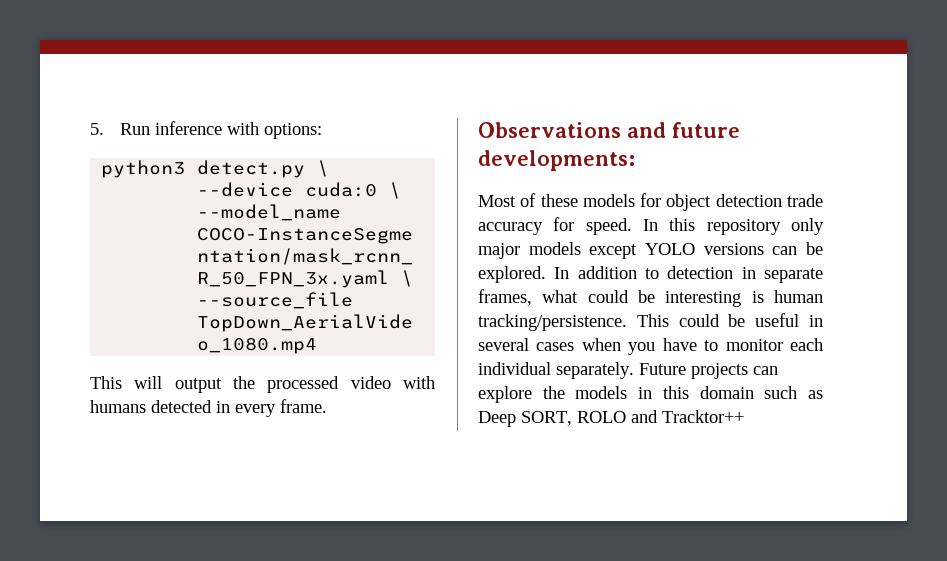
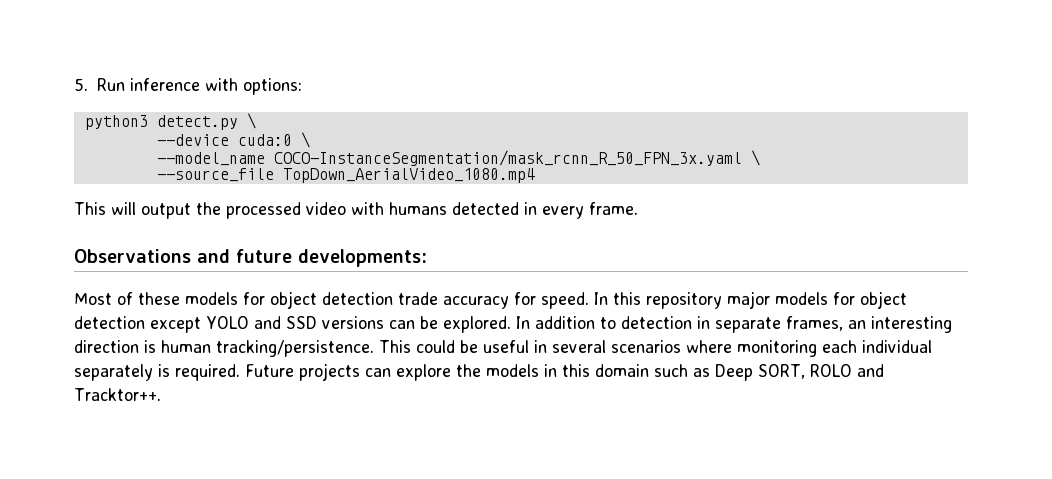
- In this repository only major models except YOLO versions can be explored.
+ In this repository major models for object detection except YOLO and SSD versions can be explored.
- In addition to detection in separate frames, what could be interesting is human tracking/persistence.
+ In addition to detection in separate frames, an interesting direction is human tracking/persistence.
- This could be useful in several cases when you have to monitor each individual separately.
+ This could be useful in several scenarios where monitoring each individual separately is required.
- Future projects can explore the models in this domain such as Deep SORT, ROLO and Tracktor++
+ Future projects can explore the models in this domain such as Deep SORT, ROLO and Tracktor++.

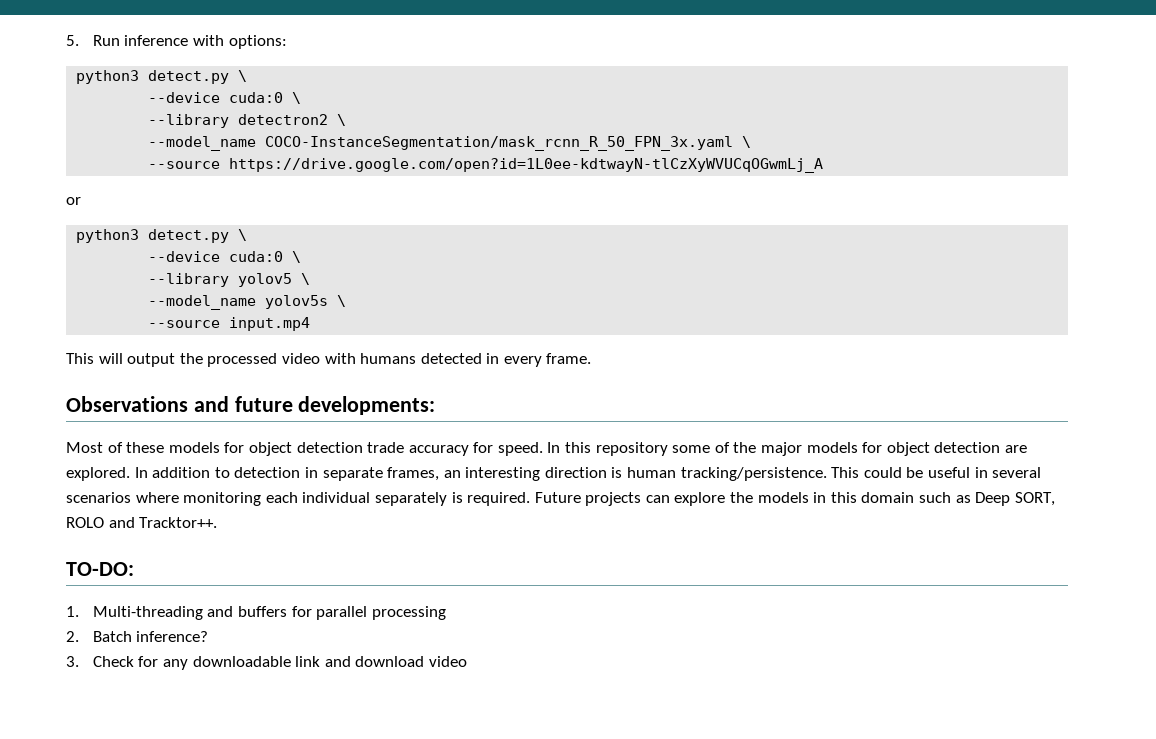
+ --library detectron2 \
- --source_file TopDown_AerialVideo_1080.mp4
+ --source https://drive.google.com/open?id=1L0ee-kdtwayN-tlCzXyWVUCqOGwmLj_A
+ or
+ python3 detect.py \
+ --device cuda:0 \
+ --library yolov5 \
+ --model_name yolov5s \
+ --source input.mp4
- In this repository major models for object detection except YOLO and SSD versions can be explored.
+ In this repository some of the major models for object detection are explored.
+ TO-DO:
+ 1. Multi-threading and buffers for parallel processing
+ 2. Batch inference?
+ 3. Check for any downloadable link and download video

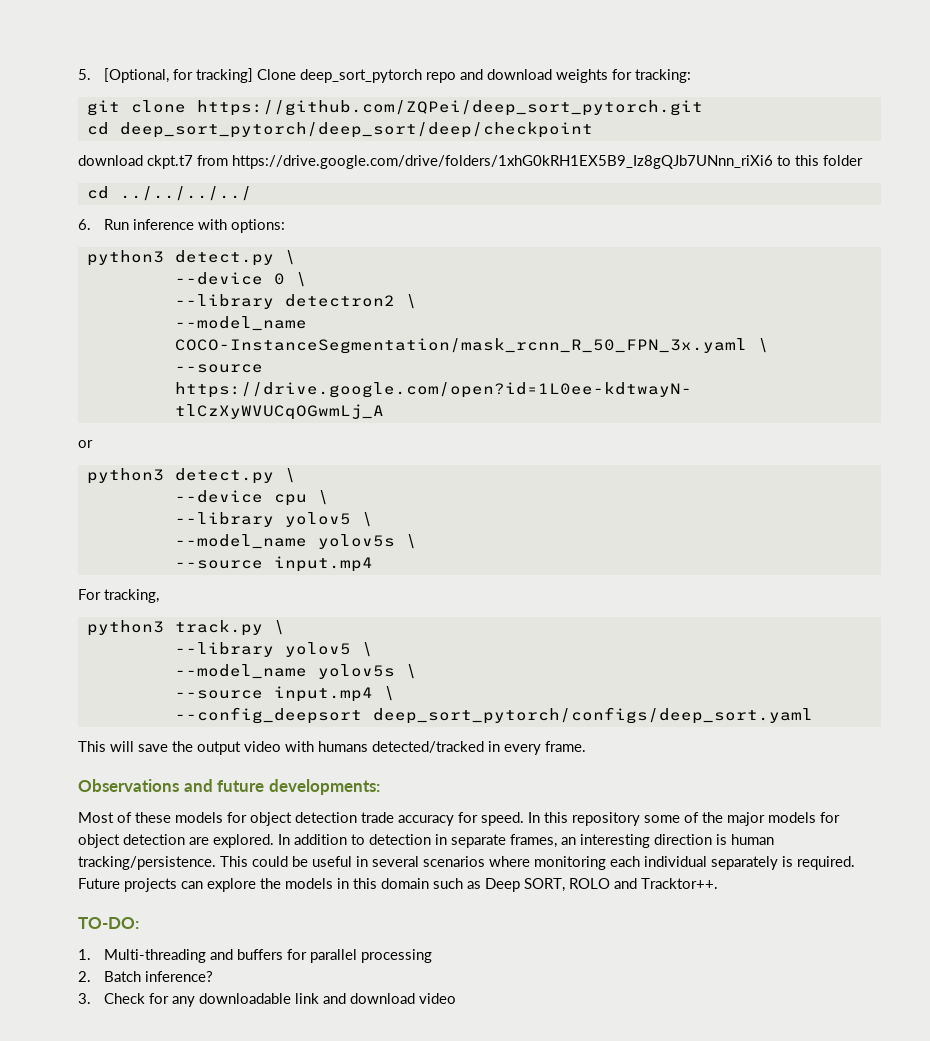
- 5. Run inference with options:
+ 5. [Optional, for tracking] Clone deep_sort_pytorch repo and download weights for tracking:
+ git clone https://github.com/ZQPei/deep_sort_pytorch.git
+ cd deep_sort_pytorch/deep_sort/deep/checkpoint
+ download ckpt.t7 from https://drive.google.com/drive/folders/1xhG0kRH1EX5B9_Iz8gQJb7UNnn_riXi6 to this folder
+ cd ../../../../
+ 6. Run inference with options:
  python3 detect.py \
- --device cuda:0 \
+ --device 0 \
  or
  python3 detect.py \
- --device cuda:0 \
+ --device cpu \
  --library yolov5 \
  --model_name yolov5s \
  --source input.mp4
+ For tracking,
+ python3 track.py \
+ --library yolov5 \
+ --model_name yolov5s \
+ --source input.mp4 \
+ --config_deepsort deep_sort_pytorch/configs/deep_sort.yaml
- This will output the processed video with humans detected in every frame.
+ This will save the output video with humans detected/tracked in every frame.

